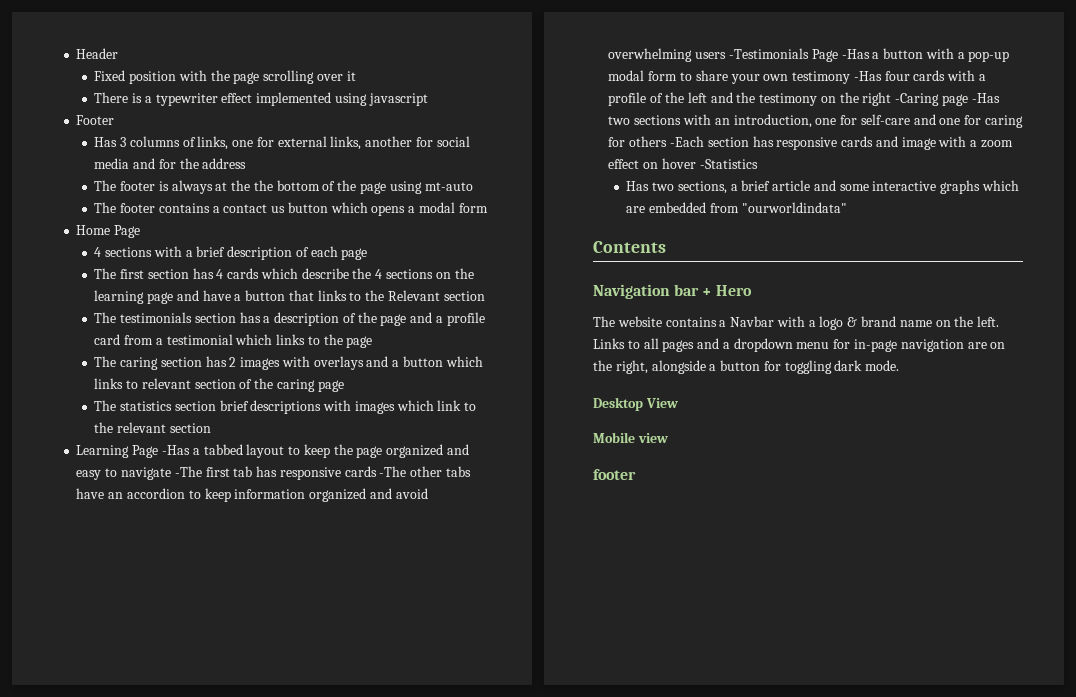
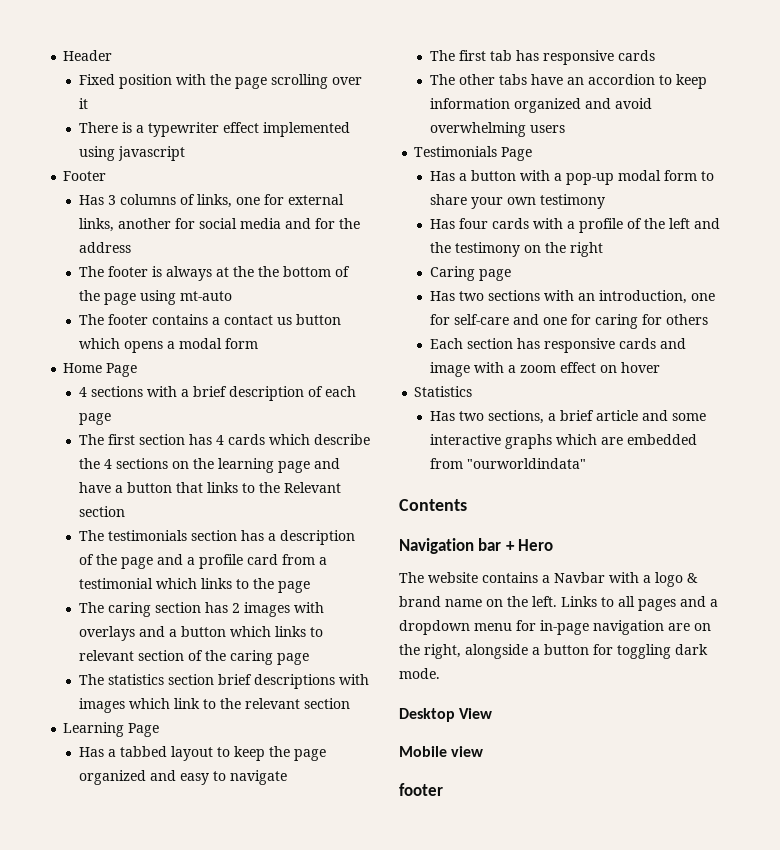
- Learning Page -Has a tabbed layout to keep the page organized and easy to navigate -The first tab has responsive cards -The other tabs have an accordion to keep information organized and avoid overwhelming users -Testimonials Page -Has a button with a pop-up modal form to share your own testimony -Has four cards with a profile of the left and the testimony on the right -Caring page -Has two sections with an introduction, one for self-care and one for caring for others -Each section has responsive cards and image with a zoom effect on hover -Statistics
+ Learning Page
+ Has a tabbed layout to keep the page organized and easy to navigate
+ The first tab has responsive cards
+ The other tabs have an accordion to keep information organized and avoid overwhelming users
+ Testimonials Page
+ Has a button with a pop-up modal form to share your own testimony
+ Has four cards with a profile of the left and the testimony on the right
+ Caring page
+ Has two sections with an introduction, one for self-care and one for caring for others
+ Each section has responsive cards and image with a zoom effect on hover
+ Statistics

